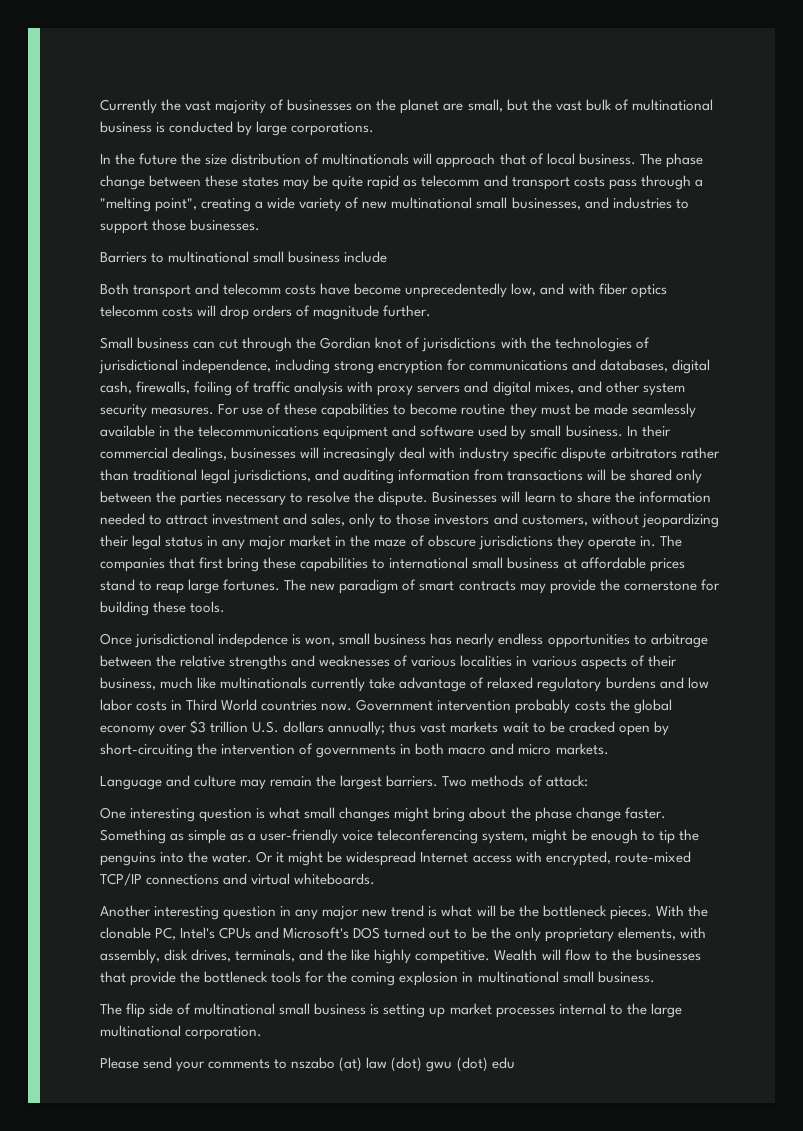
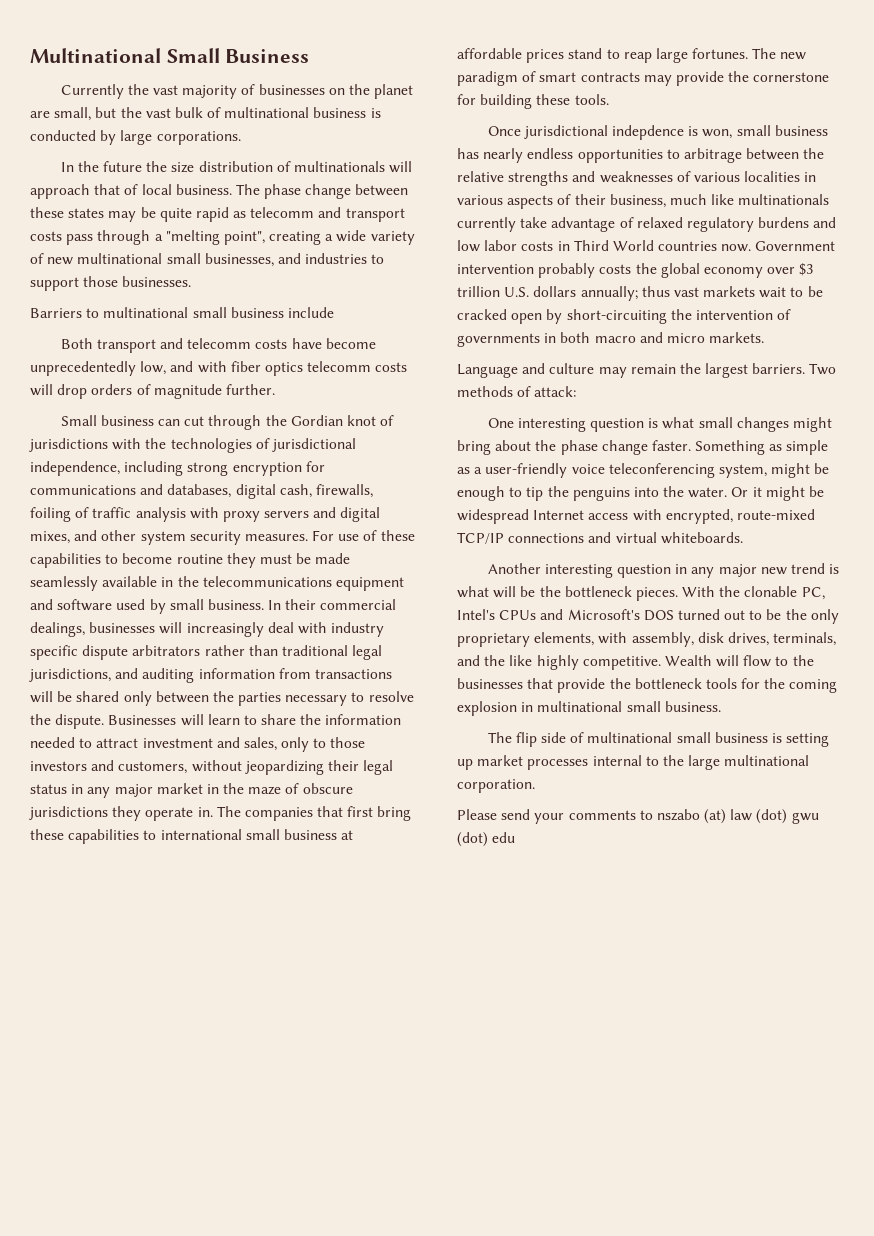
+ Multinational Small Business

